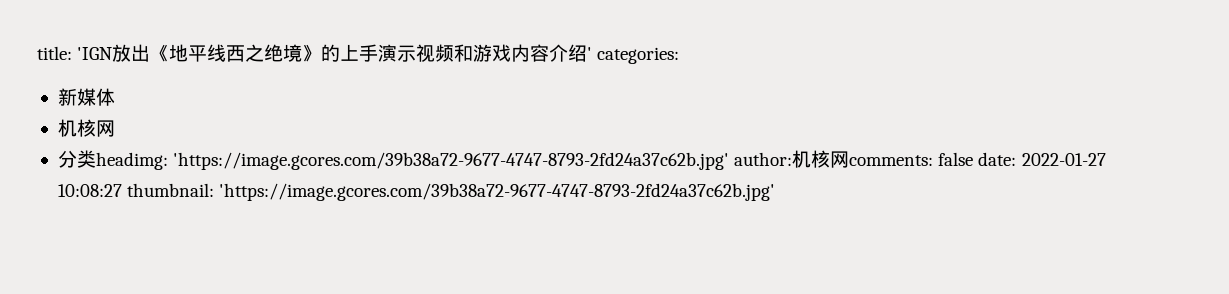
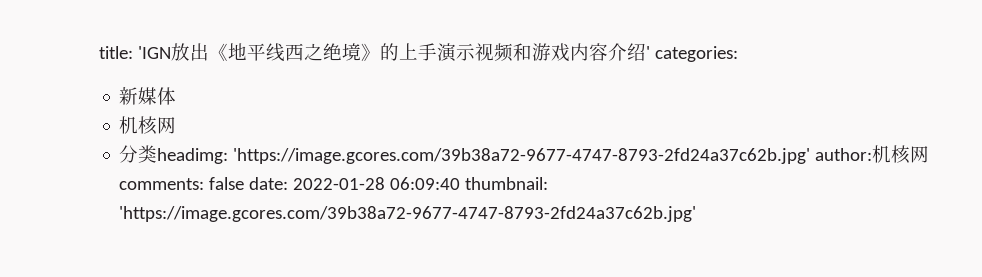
- 分类headimg: 'https://image.gcores.com/39b38a72-9677-4747-8793-2fd24a37c62b.jpg' author:机核网comments: false date: 2022-01-27 10:08:27 thumbnail: 'https://image.gcores.com/39b38a72-9677-4747-8793-2fd24a37c62b.jpg'
+ 分类headimg: 'https://image.gcores.com/39b38a72-9677-4747-8793-2fd24a37c62b.jpg' author:机核网comments: false date: 2022-01-28 06:09:40 thumbnail: 'https://image.gcores.com/39b38a72-9677-4747-8793-2fd24a37c62b.jpg'

